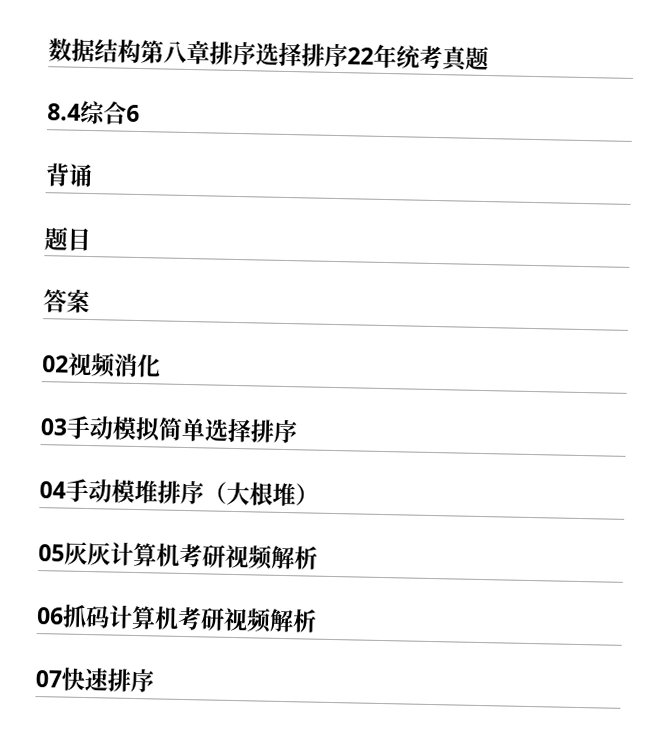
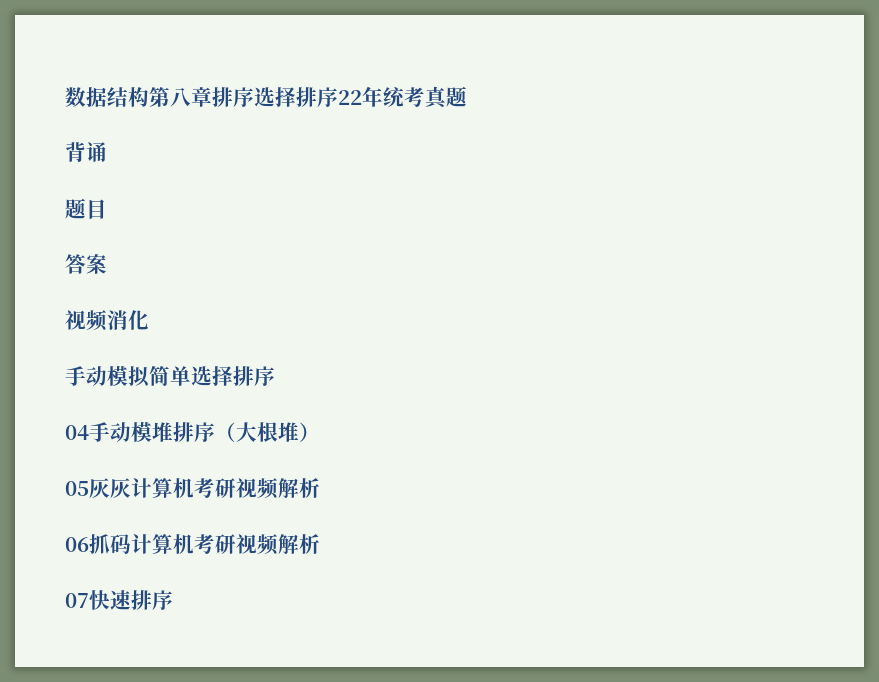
- 8.4综合6
- 02视频消化
+ 视频消化
- 03手动模拟简单选择排序
+ 手动模拟简单选择排序

